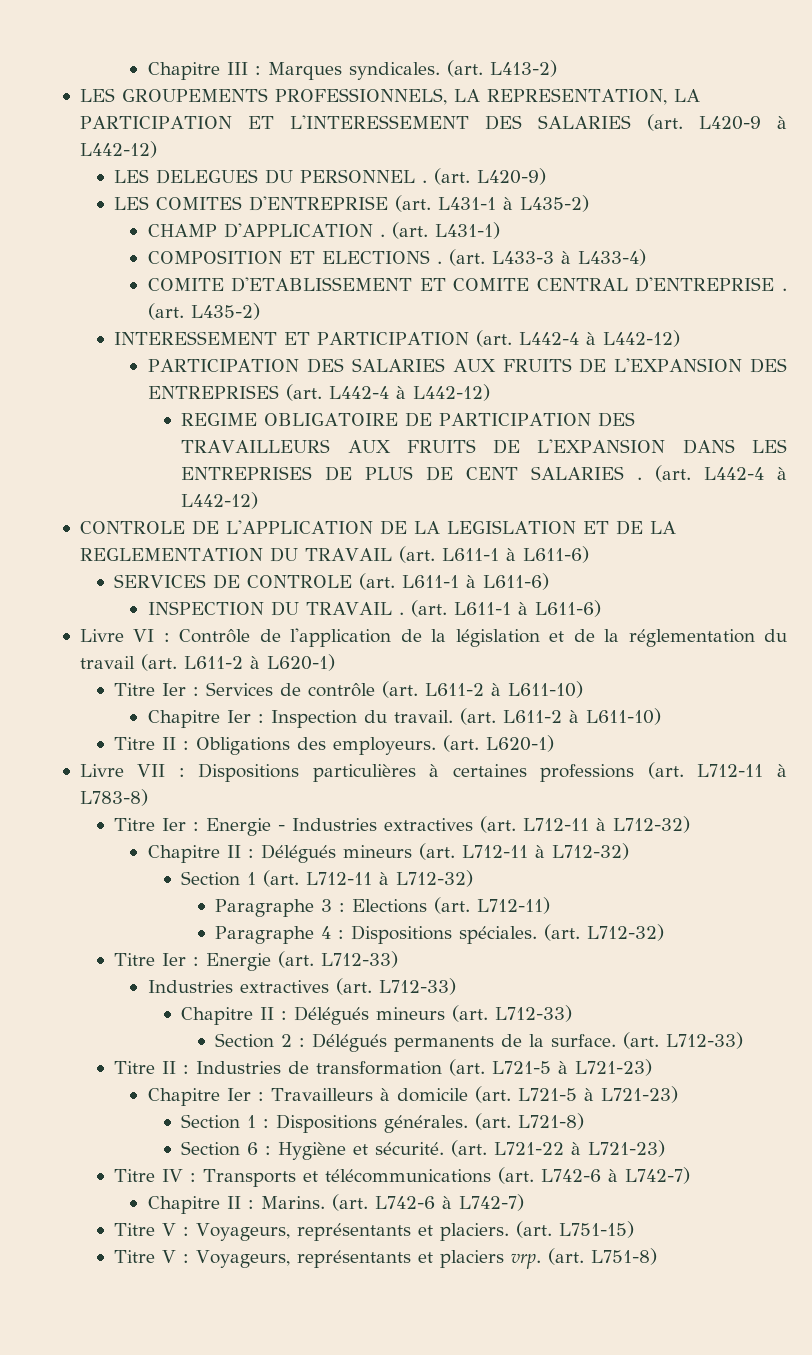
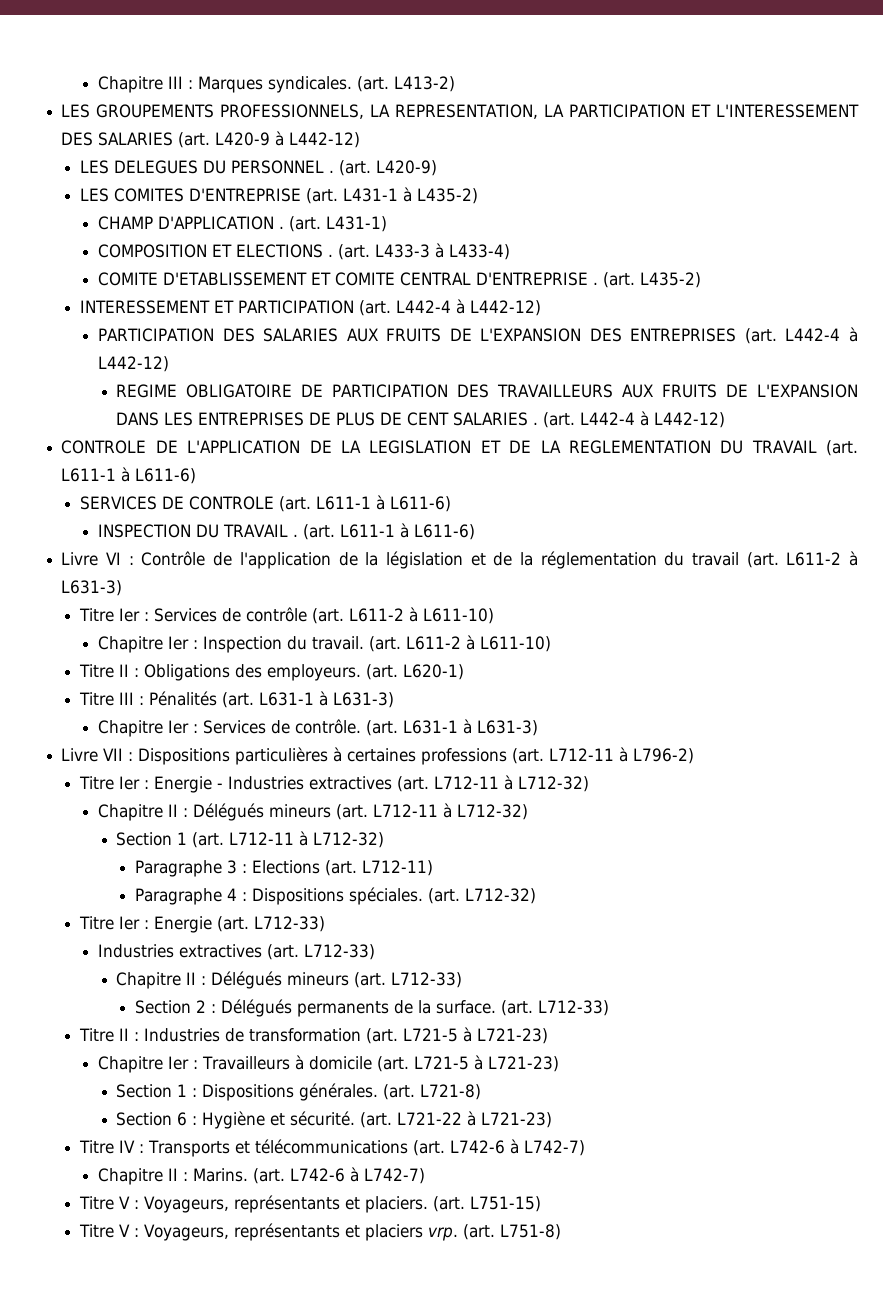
- Livre VI : Contrôle de l'application de la législation et de la réglementation du travail (art. L611-2 à L620-1)
+ Livre VI : Contrôle de l'application de la législation et de la réglementation du travail (art. L611-2 à L631-3)
+ Titre III : Pénalités (art. L631-1 à L631-3)
+ Chapitre Ier : Services de contrôle. (art. L631-1 à L631-3)
- Livre VII : Dispositions particulières à certaines professions (art. L712-11 à L783-8)
+ Livre VII : Dispositions particulières à certaines professions (art. L712-11 à L796-2)

